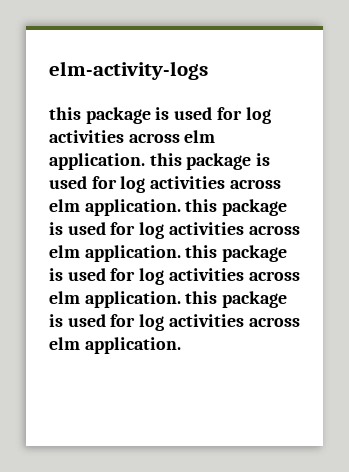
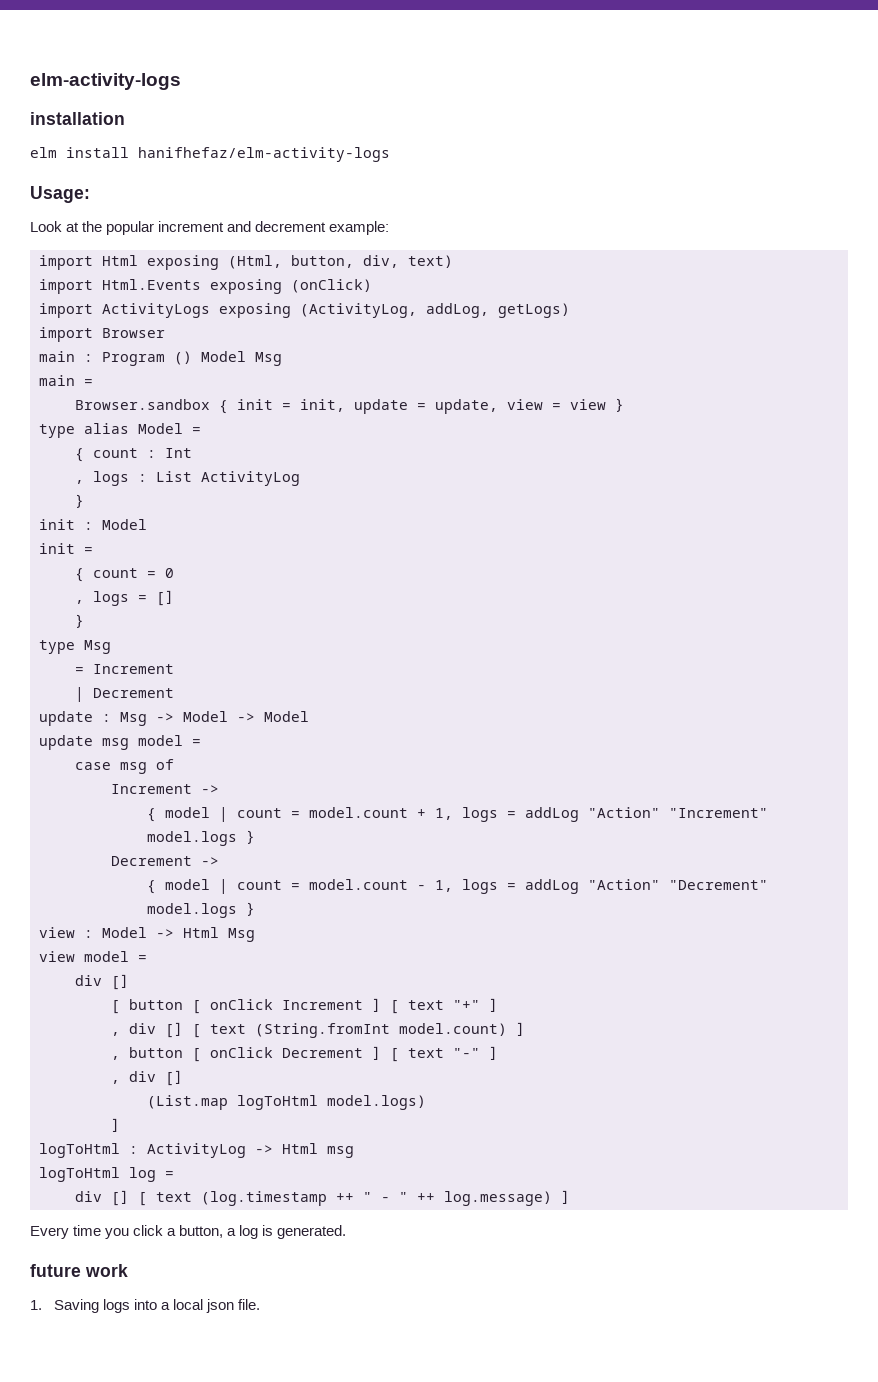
- this package is used for log activities across elm application. this package is used for log activities across elm application. this package is used for log activities across elm application. this package is used for log activities across elm application. this package is used for log activities across elm application.
+ installation
+ elm install hanifhefaz/elm-activity-logs
+ Usage:
+ Look at the popular increment and decrement example:
+ import Html exposing (Html, button, div, text)
+ import Html.Events exposing (onClick)
+ import ActivityLogs exposing (ActivityLog, addLog, getLogs)
+ import Browser
+ main : Program () Model Msg
+ main =
+ Browser.sandbox { init = init, update = update, view = view }
+ type alias Model =
+ { count : Int
+ , logs : List ActivityLog
+ }
+ init : Model
+ init =
+ { count = 0
+ , logs = []
+ }
+ type Msg
+ = Increment
+ | Decrement
+ update : Msg -> Model -> Model
+ update msg model =
+ case msg of
+ Increment ->
+ { model | count = model.count + 1, logs = addLog "Action" "Increment" model.logs }
+ Decrement ->
+ { model | count = model.count - 1, logs = addLog "Action" "Decrement" model.logs }
+ view : Model -> Html Msg
+ view model =
+ div []
+ [ button [ onClick Increment ] [ text "+" ]
+ , div [] [ text (String.fromInt model.count) ]
+ , button [ onClick Decrement ] [ text "-" ]
+ , div []
+ (List.map logToHtml model.logs)
+ ]
+ logToHtml : ActivityLog -> Html msg
+ logToHtml log =
+ div [] [ text (log.timestamp ++ " - " ++ log.message) ]
+ Every time you click a button, a log is generated.
+ future work
+ 1. Saving logs into a local json file.

